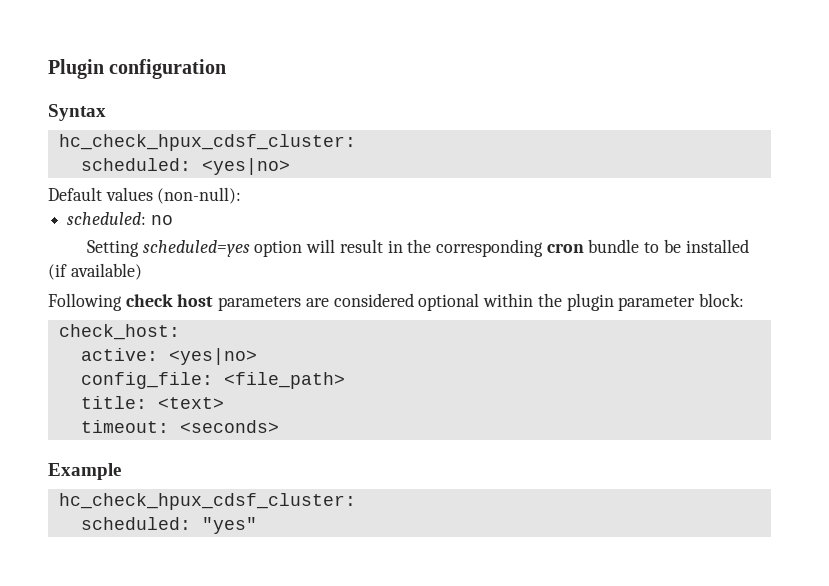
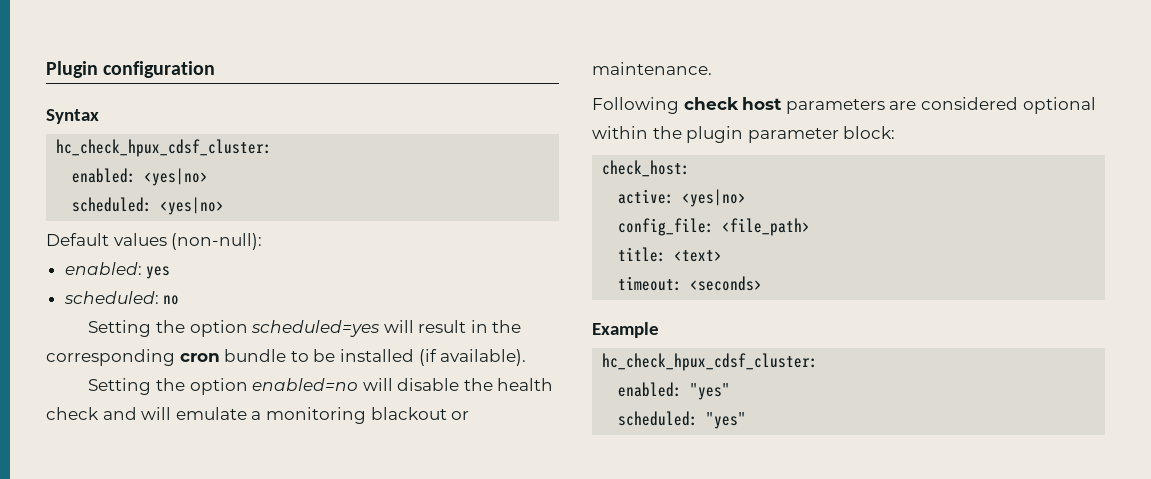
+ enabled: <yes|no>
+ enabled: yes
- Setting scheduled=yes option will result in the corresponding cron bundle to be installed (if available)
+ Setting the option scheduled=yes will result in the corresponding cron bundle to be installed (if available).
+ Setting the option enabled=no will disable the health check and will emulate a monitoring blackout or maintenance.
+ enabled: "yes"

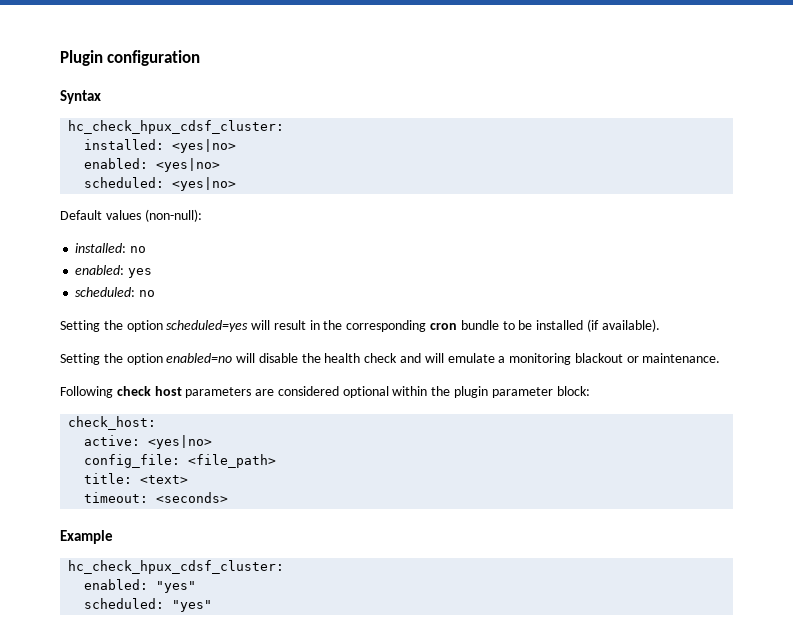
+ installed: <yes|no>
+ installed: no

